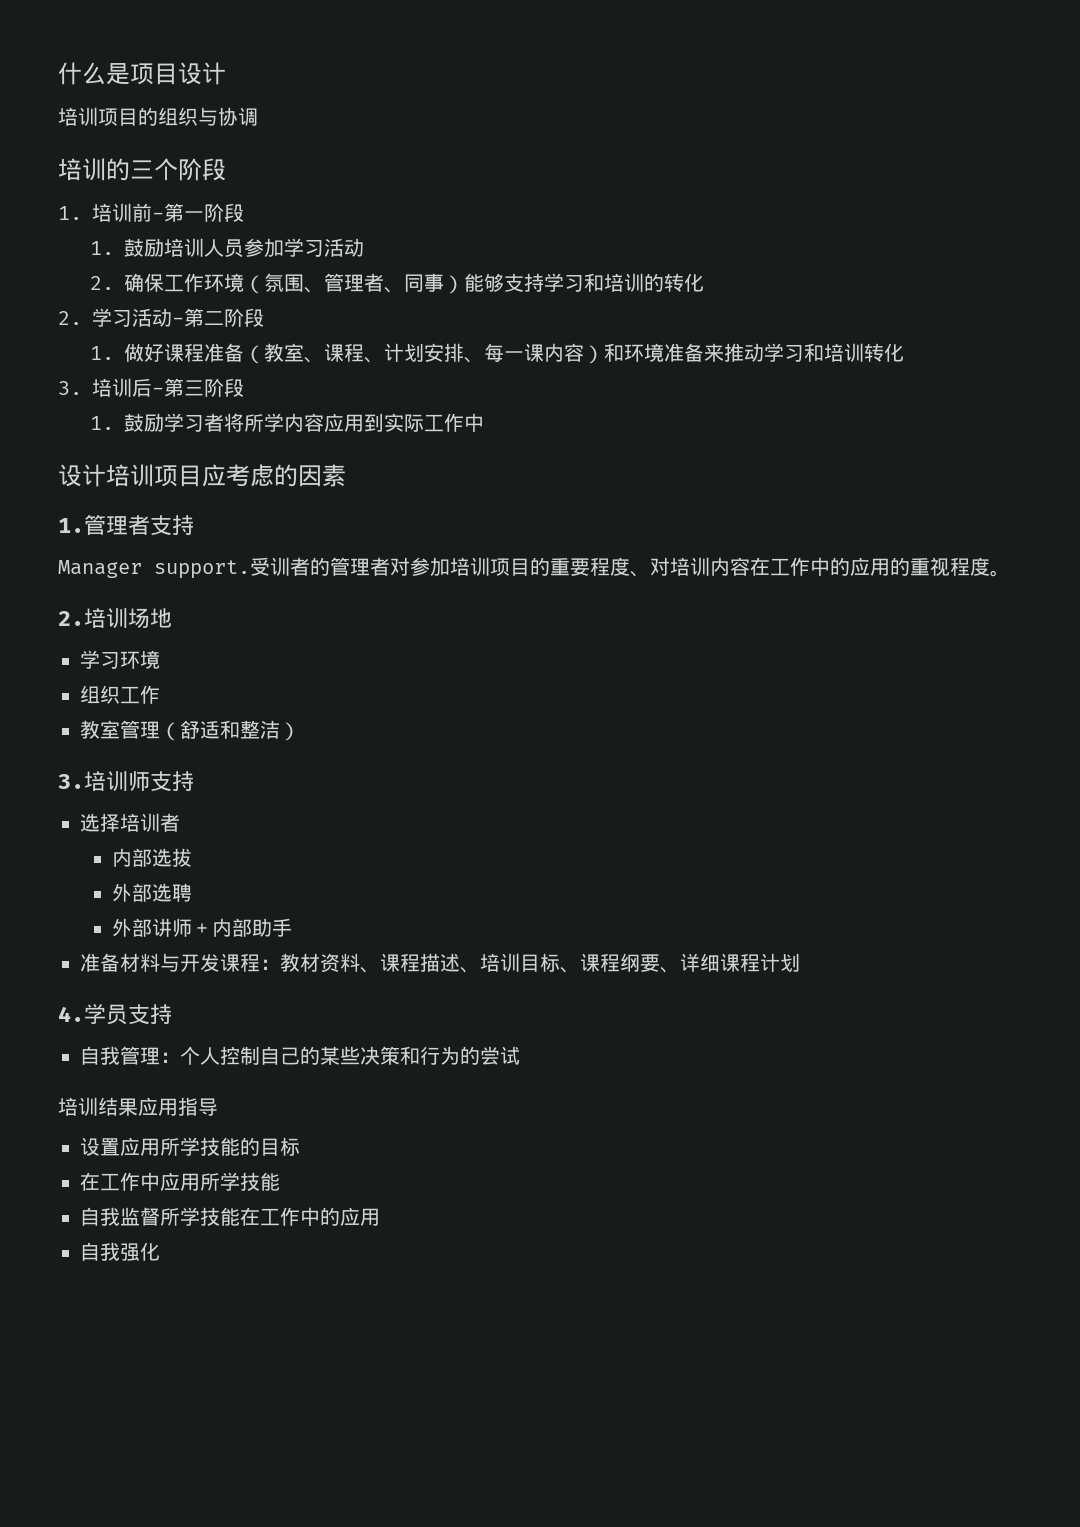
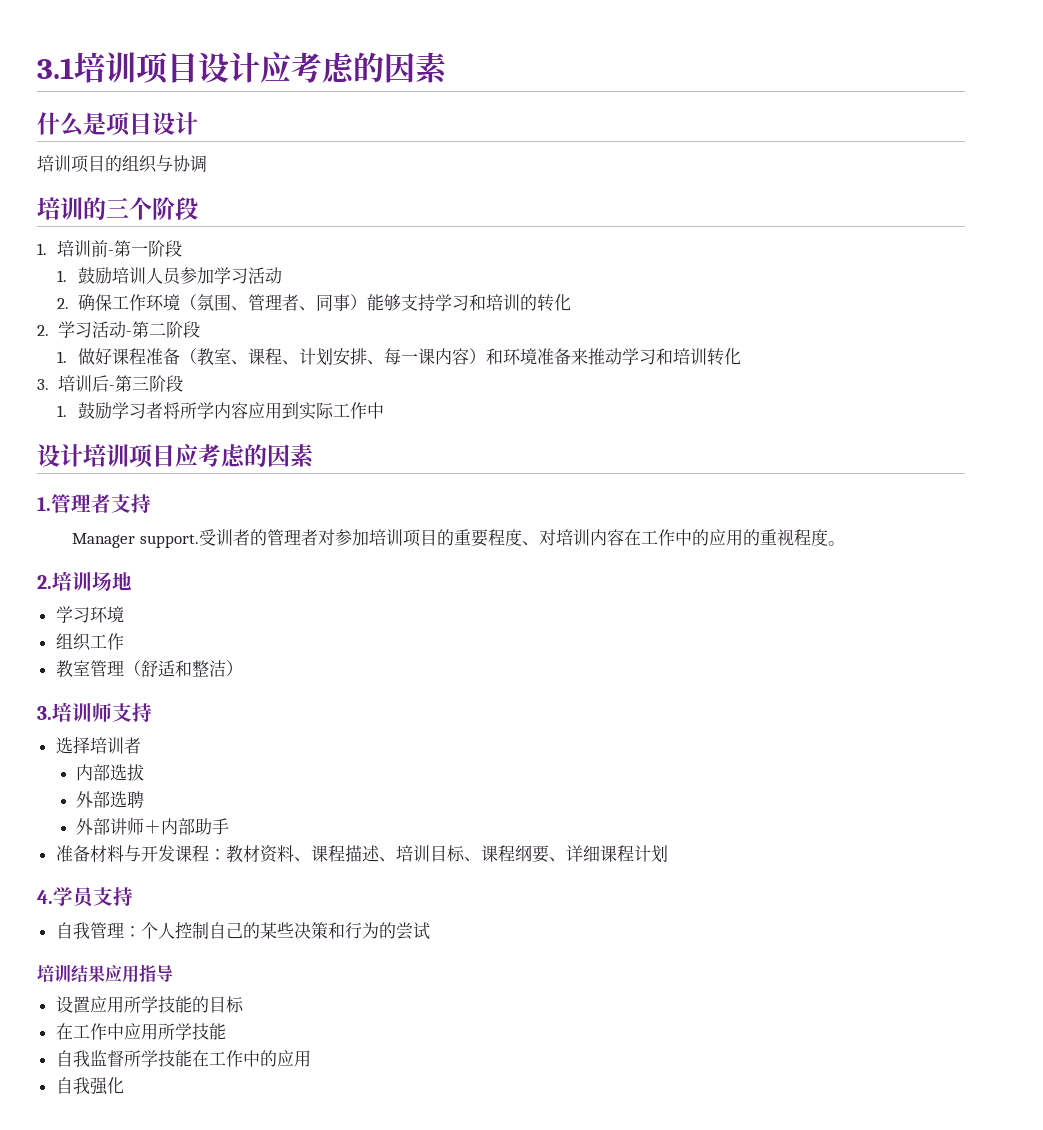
+ 3.1培训项目设计应考虑的因素

